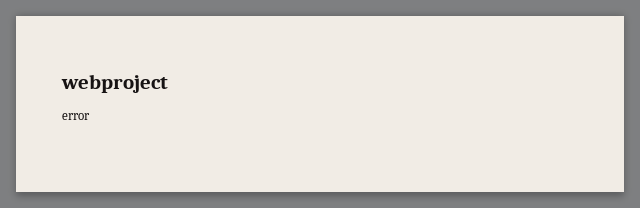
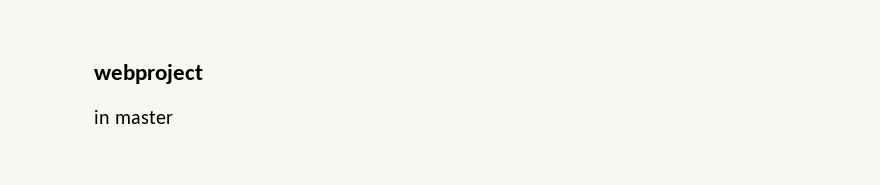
- error
+ in master

